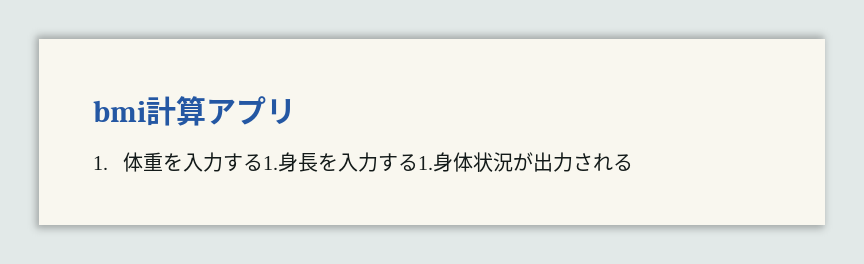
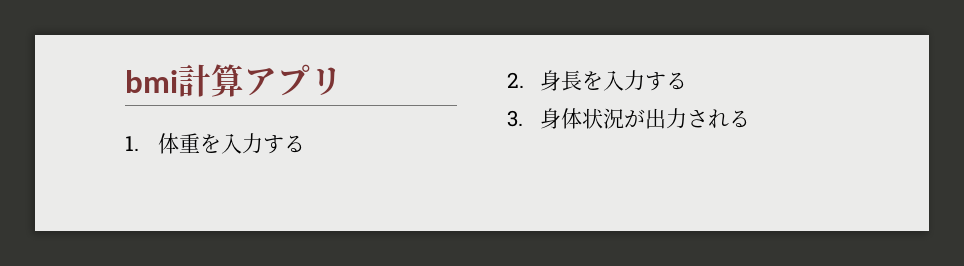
- 1.体重を入力する1.身長を入力する1.身体状況が出力される
+ 1.体重を入力する
+ 2.身長を入力する
+ 3.身体状況が出力される

